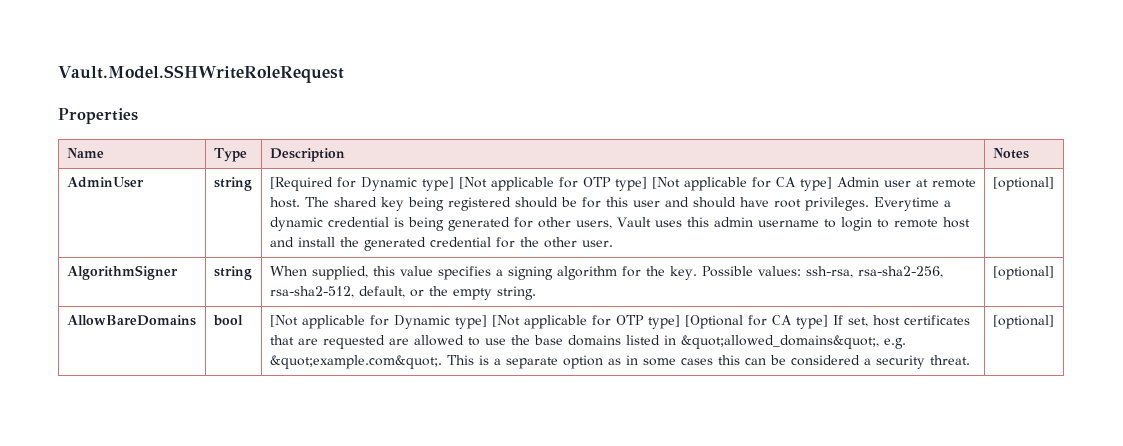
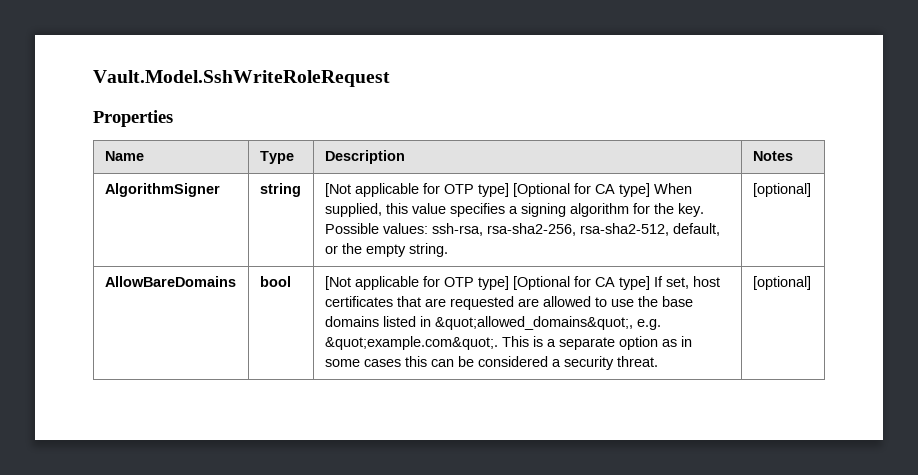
- Vault.Model.SSHWriteRoleRequest
+ Vault.Model.SshWriteRoleRequest
- AdminUser | string | [Required for Dynamic type] [Not applicable for OTP type] [Not applicable for CA type] Admin user at remote host. The shared key being registered should be for this user and should have root privileges. Everytime a dynamic credential is being generated for other users, Vault uses this admin username to login to remote host and install the generated credential for the other user. | [optional]
- AlgorithmSigner | string | When supplied, this value specifies a signing algorithm for the key. Possible values: ssh-rsa, rsa-sha2-256, rsa-sha2-512, default, or the empty string. | [optional]
+ AlgorithmSigner | string | [Not applicable for OTP type] [Optional for CA type] When supplied, this value specifies a signing algorithm for the key. Possible values: ssh-rsa, rsa-sha2-256, rsa-sha2-512, default, or the empty string. | [optional]
- [Not applicable for Dynamic type] [Not applicable for OTP type] [Optional for CA type] If set, host certificates that are requested are allowed to use the base domains listed in &quot;allowed_domains&quot;, e.g. &quot;example.com&quot;. This is a separate option as in some cases this can be considered a security threat.
+ [Not applicable for OTP type] [Optional for CA type] If set, host certificates that are requested are allowed to use the base domains listed in &quot;allowed_domains&quot;, e.g. &quot;example.com&quot;. This is a separate option as in some cases this can be considered a security threat.

